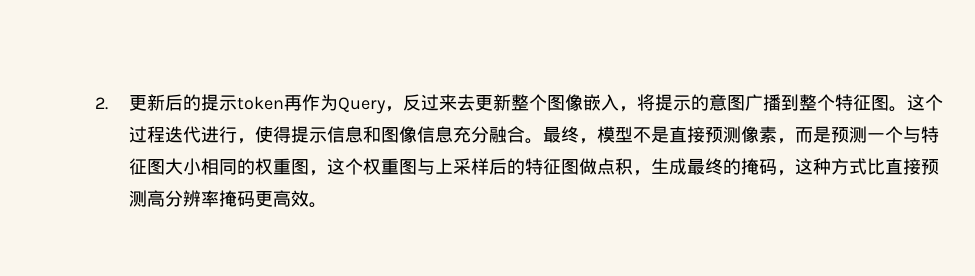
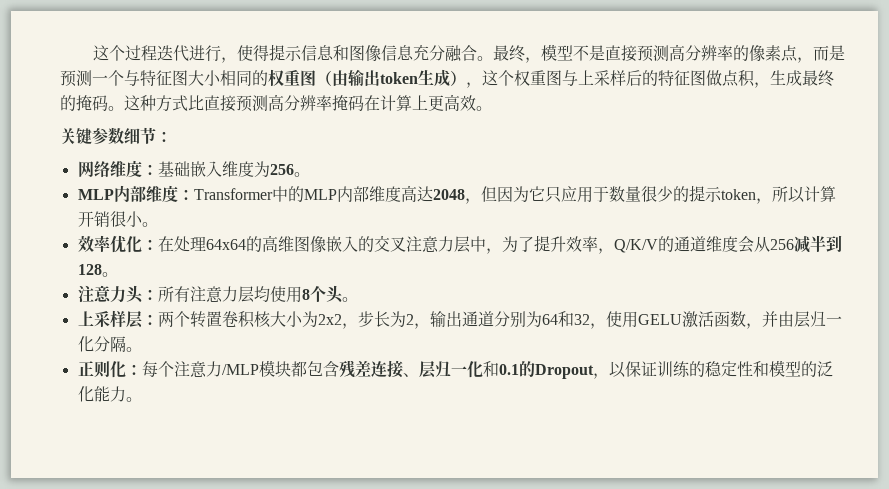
- 2.更新后的提示token再作为Query，反过来去更新整个图像嵌入，将提示的意图广播到整个特征图。
- 最终，模型不是直接预测像素，而是预测一个与特征图大小相同的权重图，这个权重图与上采样后的特征图做点积，生成最终的掩码，这种方式比直接预测高分辨率掩码更高效。
+ 最终，模型不是直接预测高分辨率的像素点，而是预测一个与特征图大小相同的权重图（由输出token生成），这个权重图与上采样后的特征图做点积，生成最终的掩码。这种方式比直接预测高分辨率掩码在计算上更高效。
+ 关键参数细节：
+ 网络维度：基础嵌入维度为256。
+ MLP内部维度：Transformer中的MLP内部维度高达2048，但因为它只应用于数量很少的提示token，所以计算开销很小。
+ 效率优化：在处理64x64的高维图像嵌入的交叉注意力层中，为了提升效率，Q/K/V的通道维度会从256减半到128。
+ 注意力头：所有注意力层均使用8个头。
+ 上采样层：两个转置卷积核大小为2x2，步长为2，输出通道分别为64和32，使用GELU激活函数，并由层归一化分隔。
+ 正则化：每个注意力/MLP模块都包含残差连接、层归一化和0.1的Dropout，以保证训练的稳定性和模型的泛化能力。

